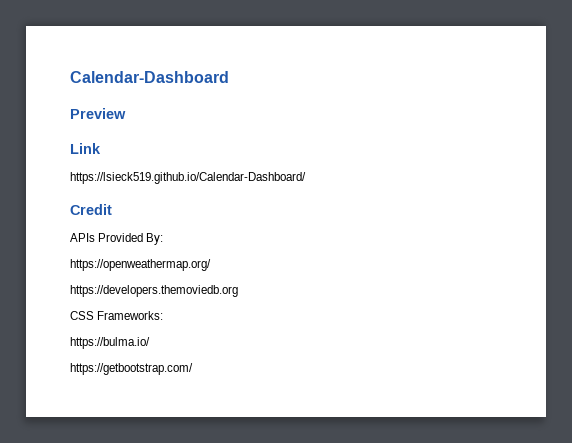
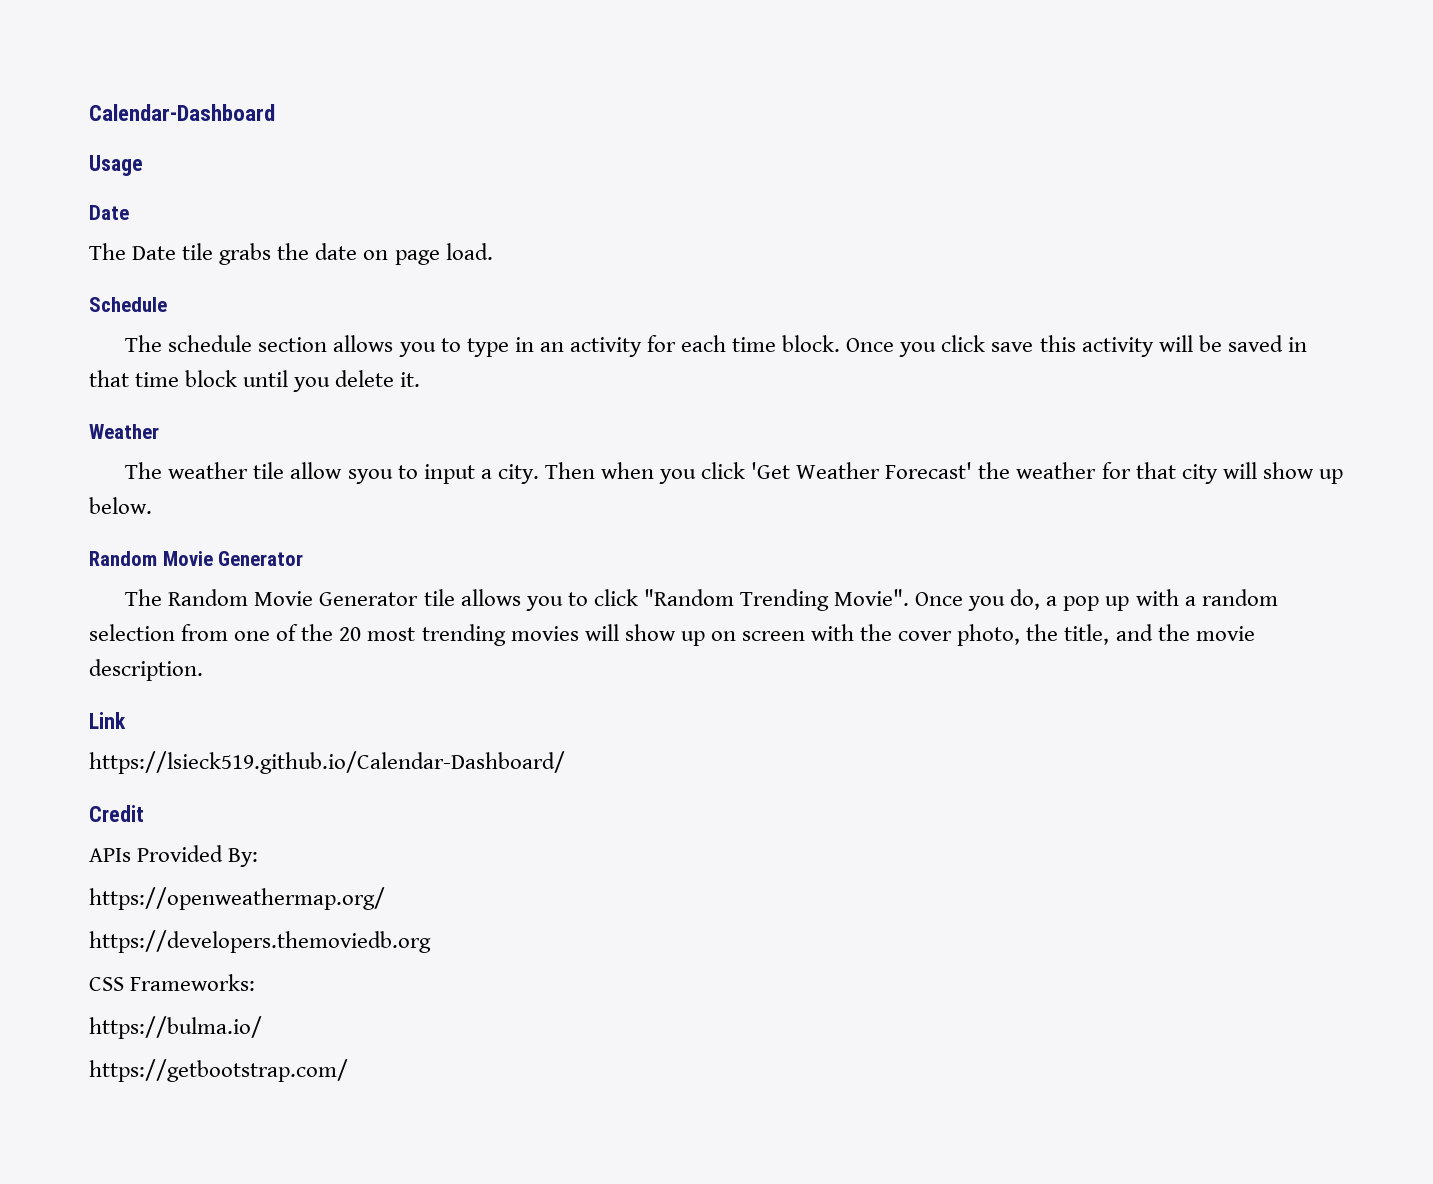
- Preview
+ Usage
+ Date
+ The Date tile grabs the date on page load.
+ Schedule
+ The schedule section allows you to type in an activity for each time block. Once you click save this activity will be saved in that time block until you delete it.
+ Weather
+ The weather tile allow syou to input a city. Then when you click 'Get Weather Forecast' the weather for that city will show up below.
+ Random Movie Generator
+ The Random Movie Generator tile allows you to click "Random Trending Movie". Once you do, a pop up with a random selection from one of the 20 most trending movies will show up on screen with the cover photo, the title, and the movie description.

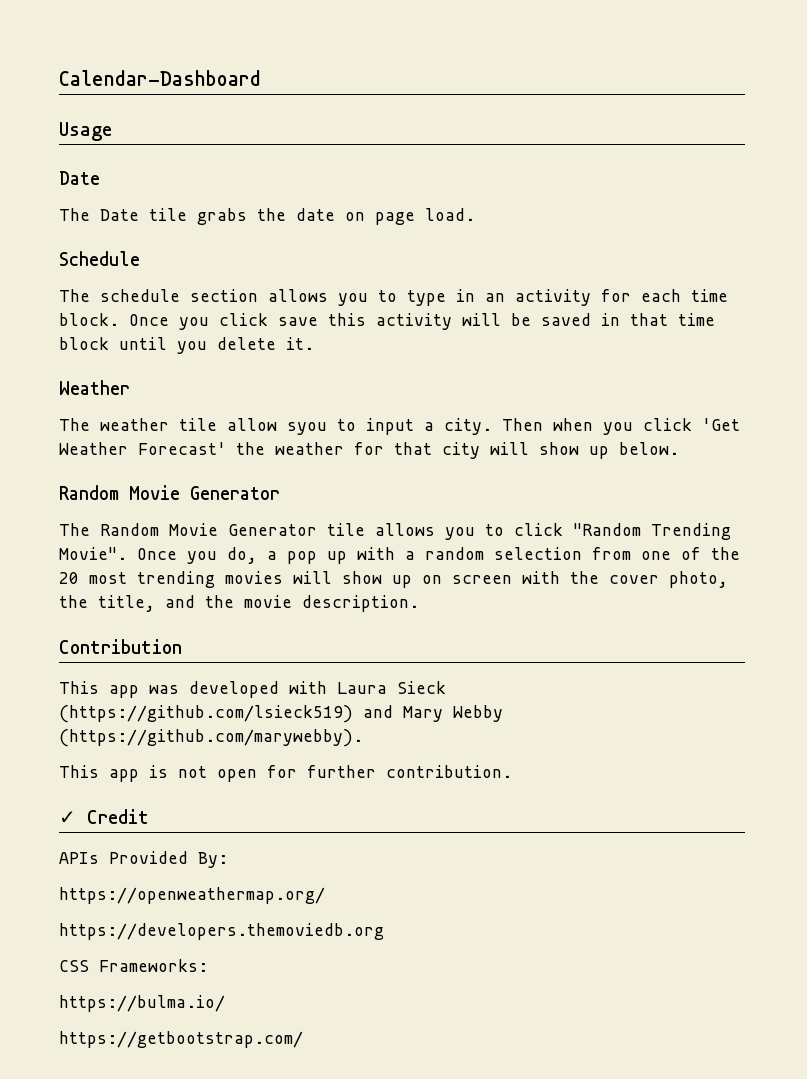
- Link
- https://lsieck519.github.io/Calendar-Dashboard/
- Credit
+ Contribution
+ This app was developed with Laura Sieck (https://github.com/lsieck519) and Mary Webby (https://github.com/marywebby).
+ This app is not open for further contribution.
+ ✓ Credit

